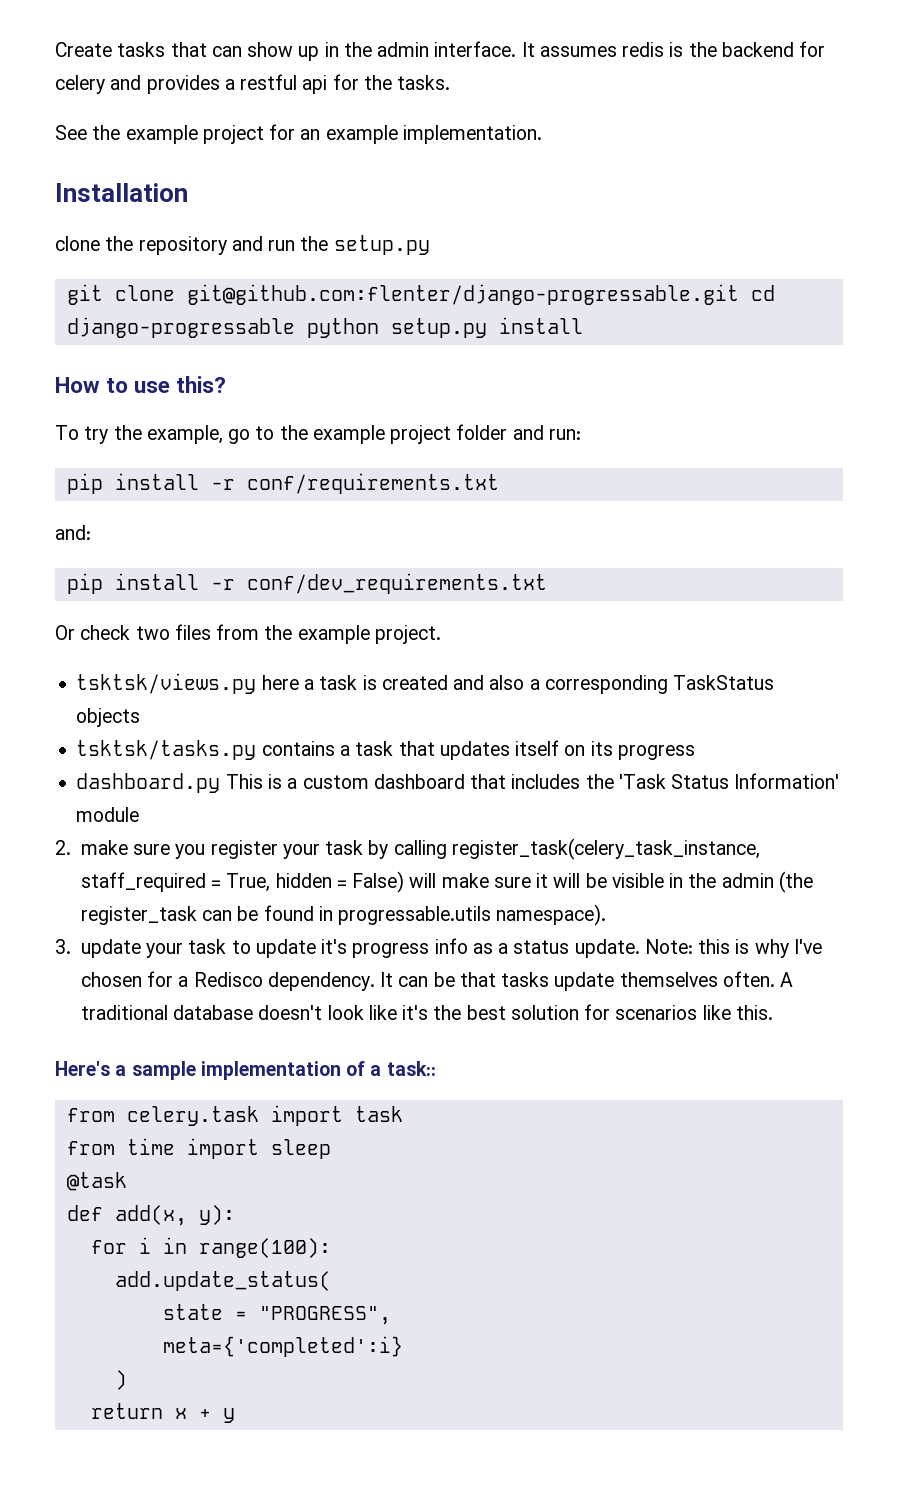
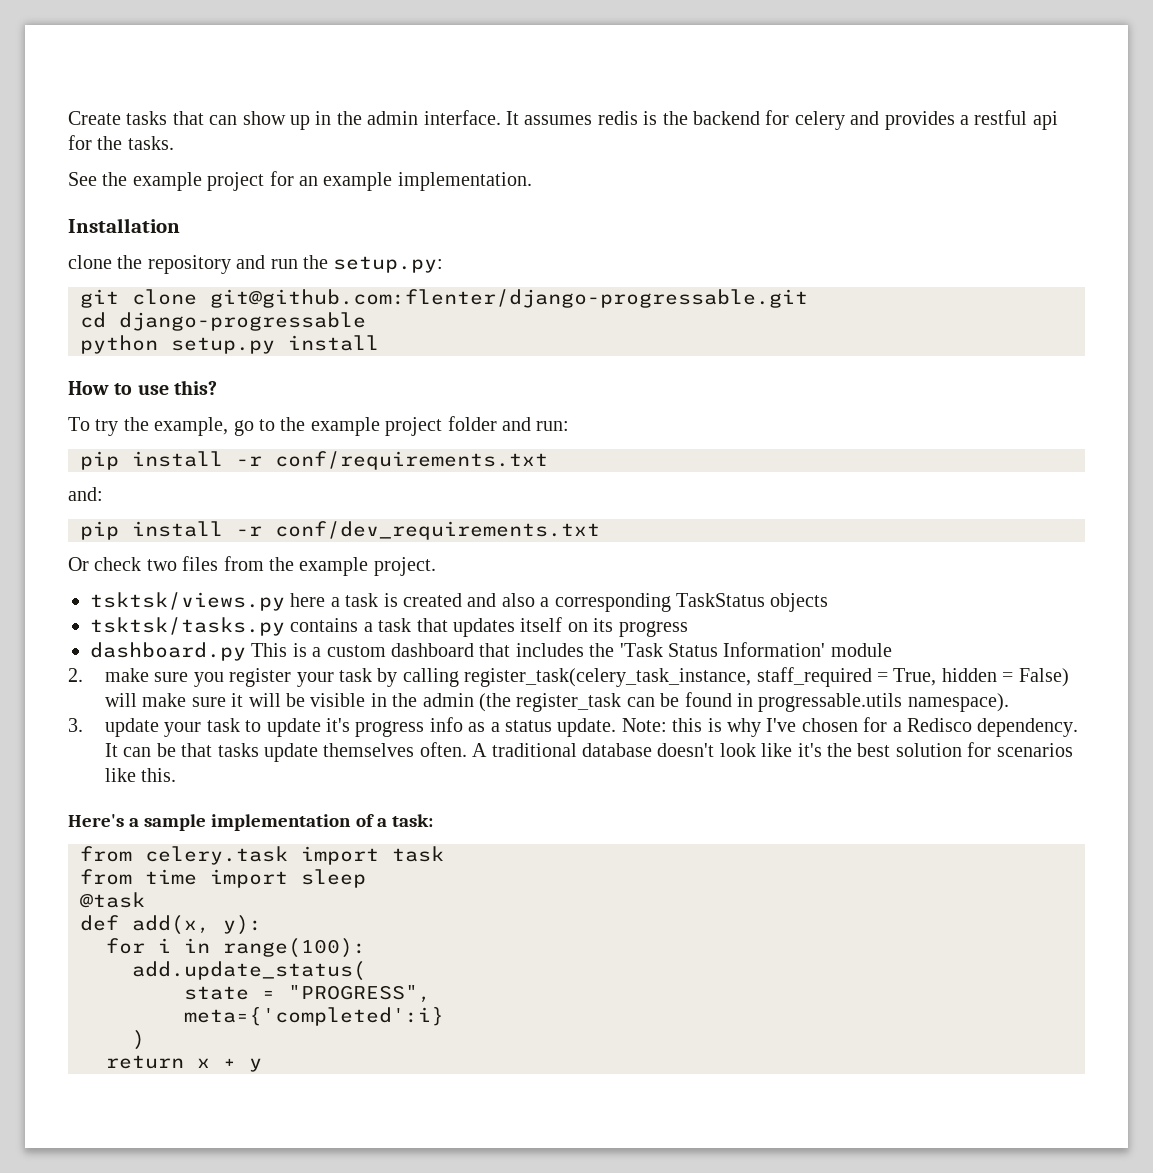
- clone the repository and run the setup.py
+ clone the repository and run the setup.py:
- git clone git@github.com:flenter/django-progressable.git cd django-progressable python setup.py install
+ git clone git@github.com:flenter/django-progressable.git
+ cd django-progressable
+ python setup.py install
- Here's a sample implementation of a task::
+ Here's a sample implementation of a task:

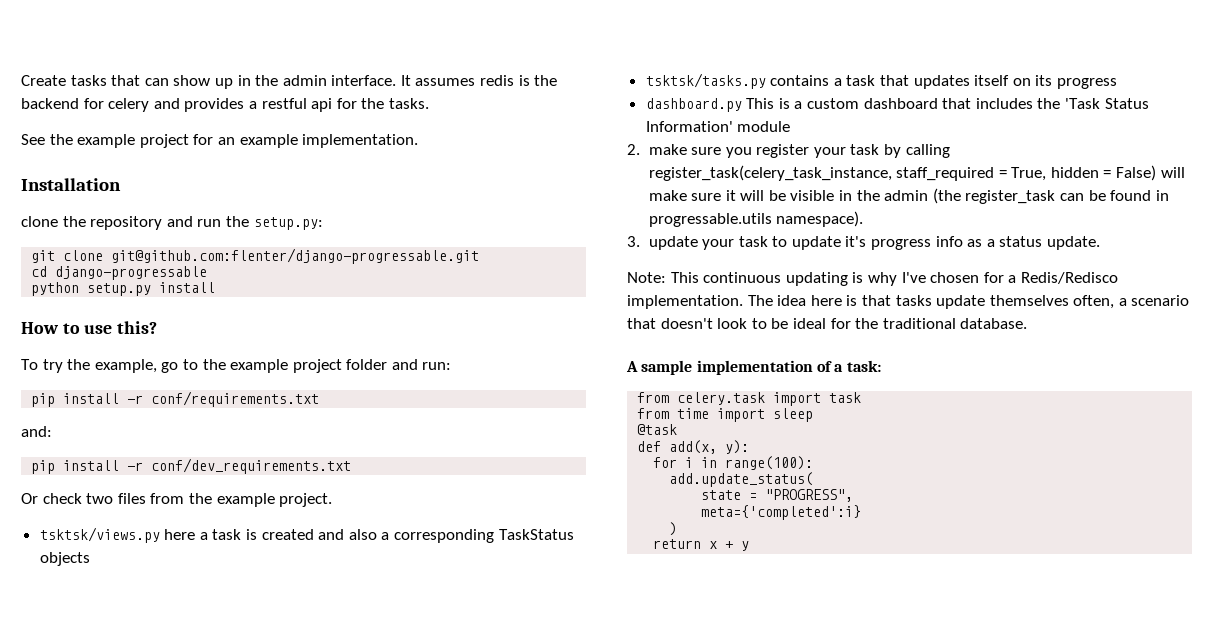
- 3. update your task to update it's progress info as a status update. Note: this is why I've chosen for a Redisco dependency. It can be that tasks update themselves often. A traditional database doesn't look like it's the best solution for scenarios like this.
- Here's a sample implementation of a task:
+ 3. update your task to update it's progress info as a status update.
+ Note: This continuous updating is why I've chosen for a Redis/Redisco implementation. The idea here is that tasks update themselves often, a scenario that doesn't look to be ideal for the traditional database.
+ A sample implementation of a task:

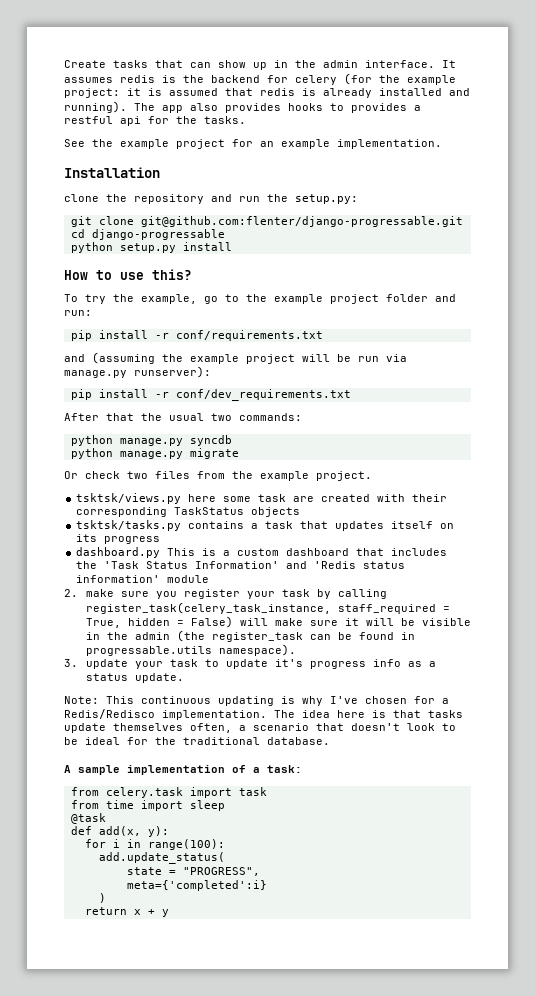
- It assumes redis is the backend for celery and provides a restful api for the tasks.
+ It assumes redis is the backend for celery (for the example project: it is assumed that redis is already installed and running). The app also provides hooks to provides a restful api for the tasks.
- and:
+ and (assuming the example project will be run via manage.py runserver):
  pip install -r conf/dev_requirements.txt
+ After that the usual two commands:
+ python manage.py syncdb
+ python manage.py migrate
- tsktsk/views.py here a task is created and also a corresponding TaskStatus objects
+ tsktsk/views.py here some task are created with their corresponding TaskStatus objects
- dashboard.py This is a custom dashboard that includes the 'Task Status Information' module
+ dashboard.py This is a custom dashboard that includes the 'Task Status Information' and 'Redis status information' module

